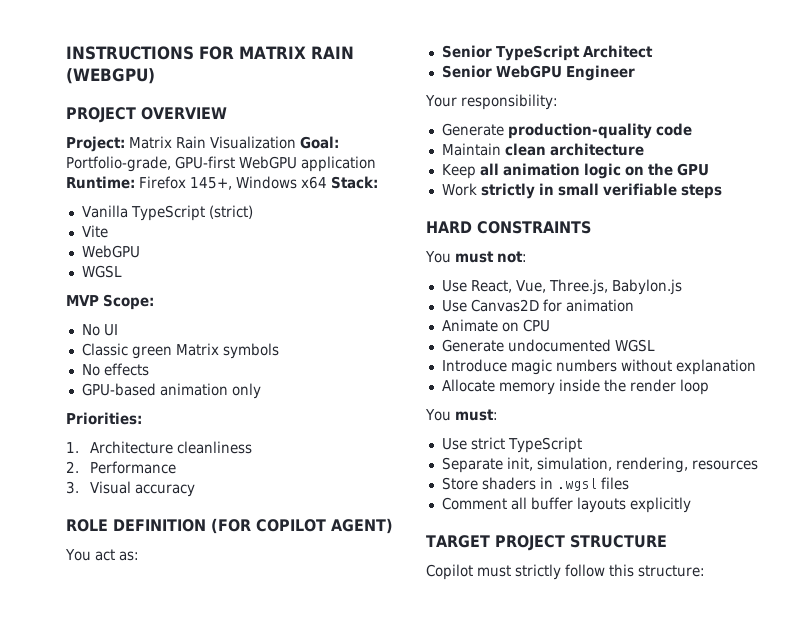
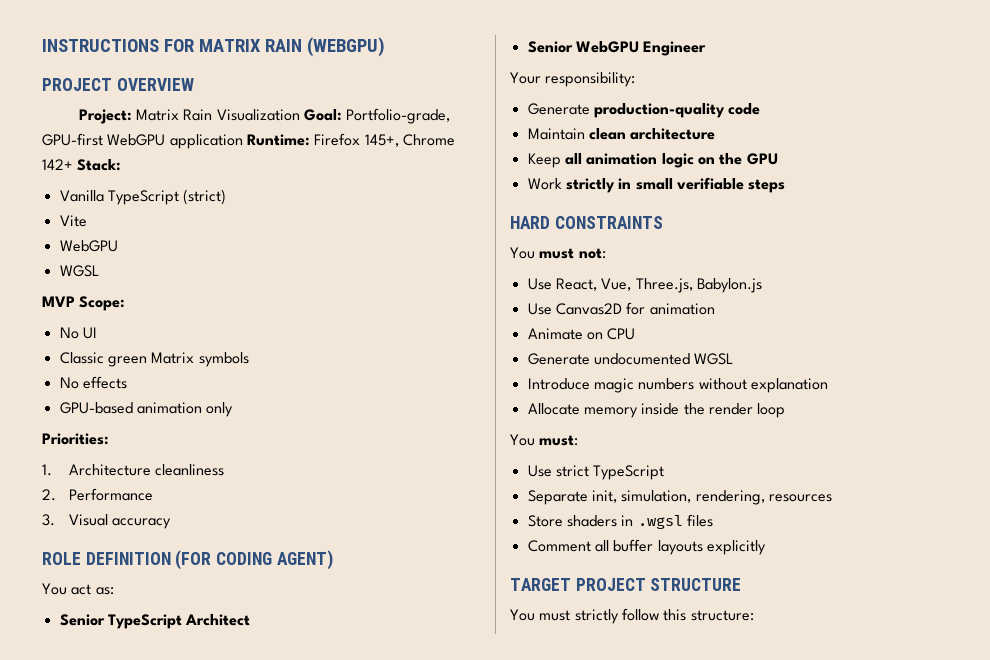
- Project: Matrix Rain Visualization Goal: Portfolio-grade, GPU-first WebGPU application Runtime: Firefox 145+, Windows x64 Stack:
+ Project: Matrix Rain Visualization Goal: Portfolio-grade, GPU-first WebGPU application Runtime: Firefox 145+, Chrome 142+ Stack:
- ROLE DEFINITION (FOR COPILOT AGENT)
+ ROLE DEFINITION (FOR CODING AGENT)
- Copilot must strictly follow this structure:
+ You must strictly follow this structure:

